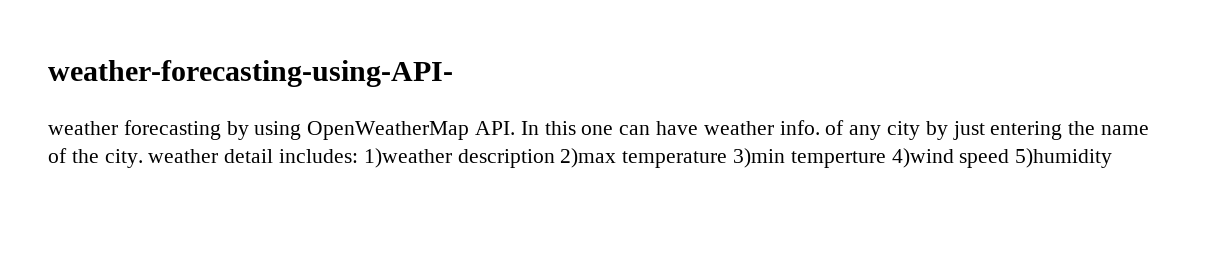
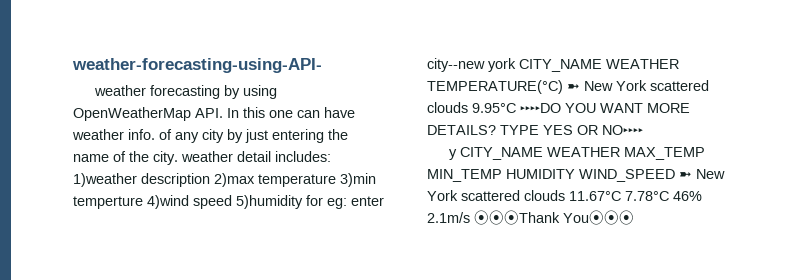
- weather forecasting by using OpenWeatherMap API. In this one can have weather info. of any city by just entering the name of the city. weather detail includes: 1)weather description 2)max temperature 3)min temperture 4)wind speed 5)humidity
+ weather forecasting by using OpenWeatherMap API. In this one can have weather info. of any city by just entering the name of the city. weather detail includes: 1)weather description 2)max temperature 3)min temperture 4)wind speed 5)humidity for eg: enter city--new york CITY_NAME WEATHER TEMPERATURE(°C) ➼ New York scattered clouds 9.95°C ‣‣‣‣DO YOU WANT MORE DETAILS? TYPE YES OR NO‣‣‣‣
+ y CITY_NAME WEATHER MAX_TEMP MIN_TEMP HUMIDITY WIND_SPEED ➼ New York scattered clouds 11.67°C 7.78°C 46% 2.1m/s ⦿⦿⦿Thank You⦿⦿⦿

